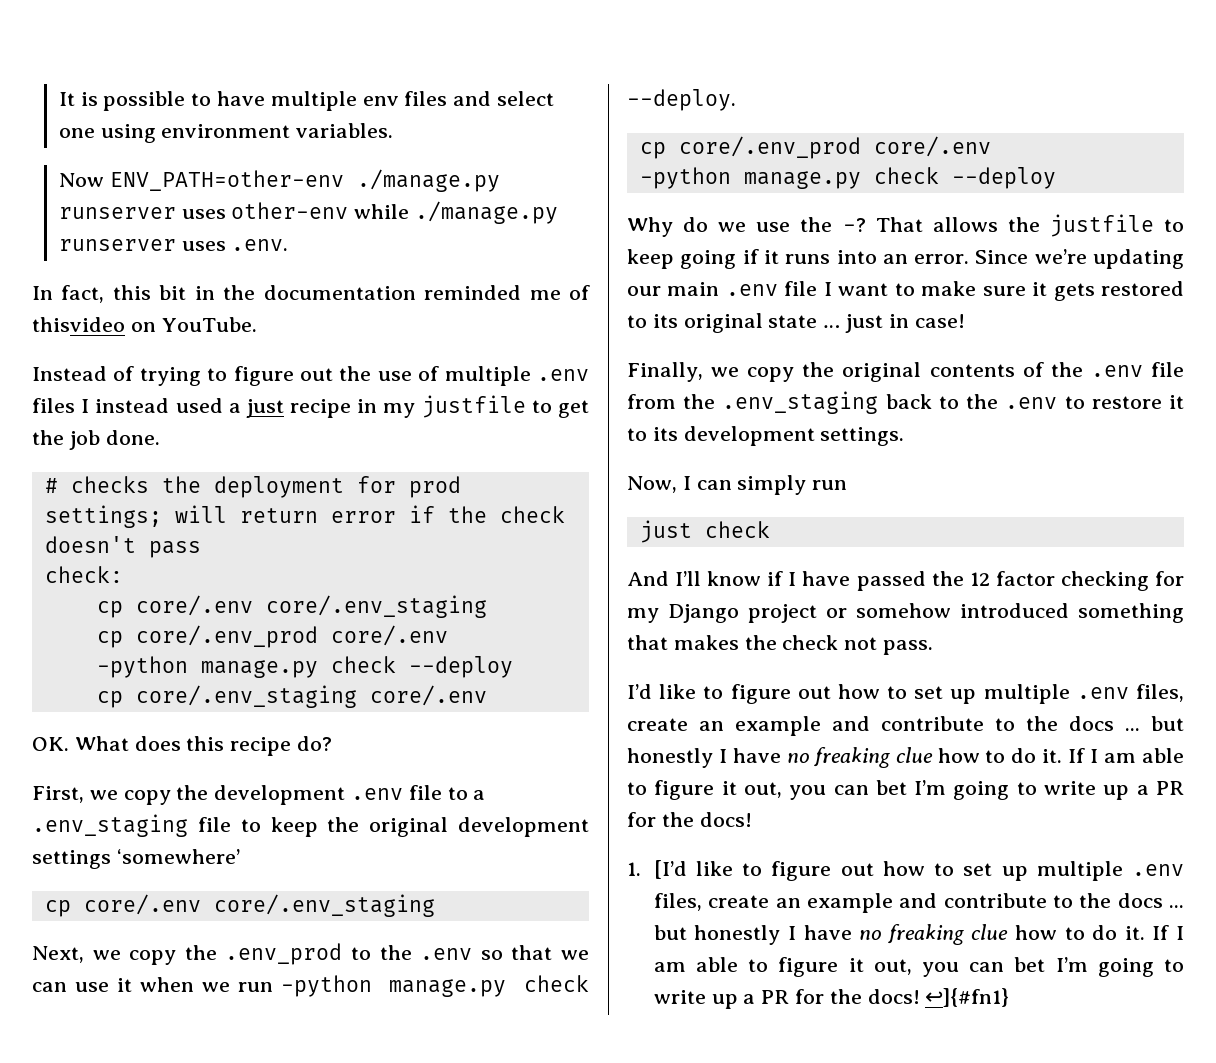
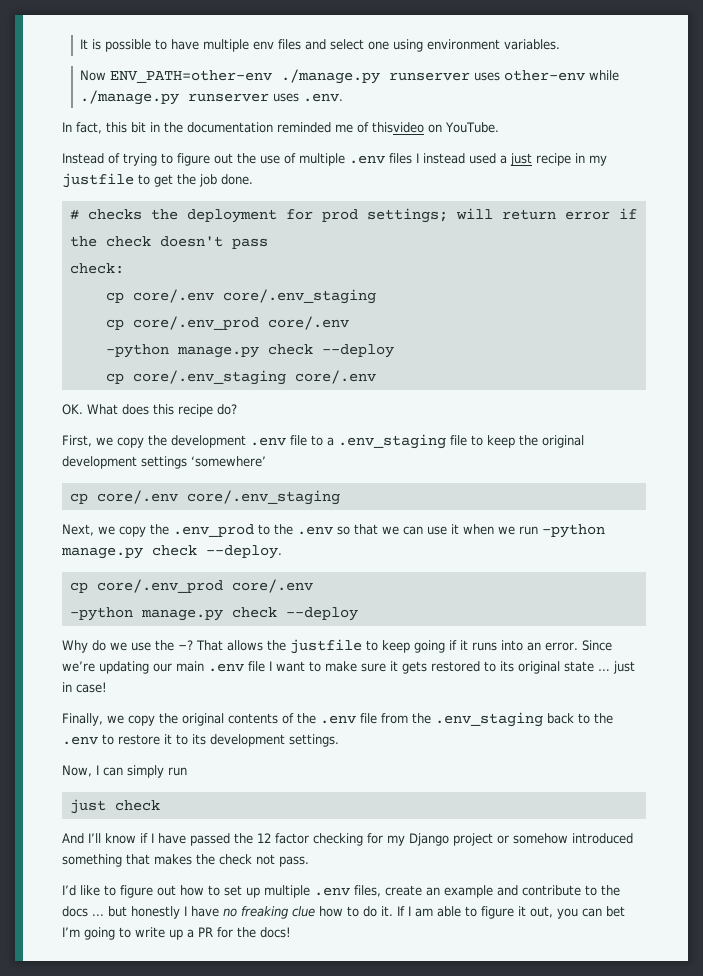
- 1. [I’d like to figure out how to set up multiple .env files, create an example and contribute to the docs ... but honestly I have no freaking clue how to do it. If I am able to figure it out, you can bet I’m going to write up a PR for the docs! ↩]{#fn1}

